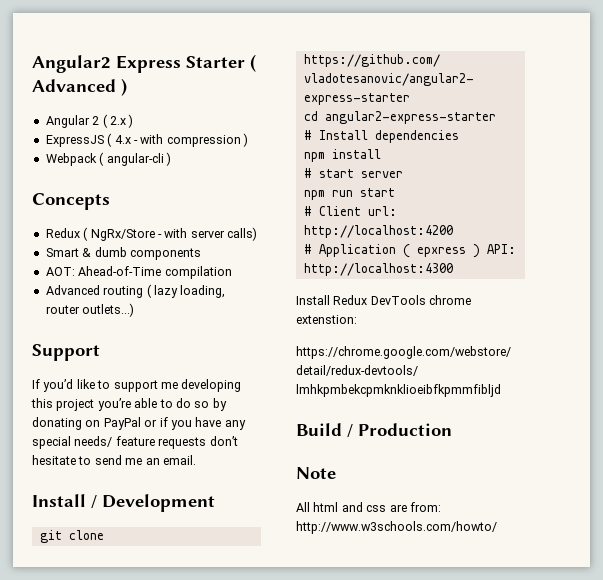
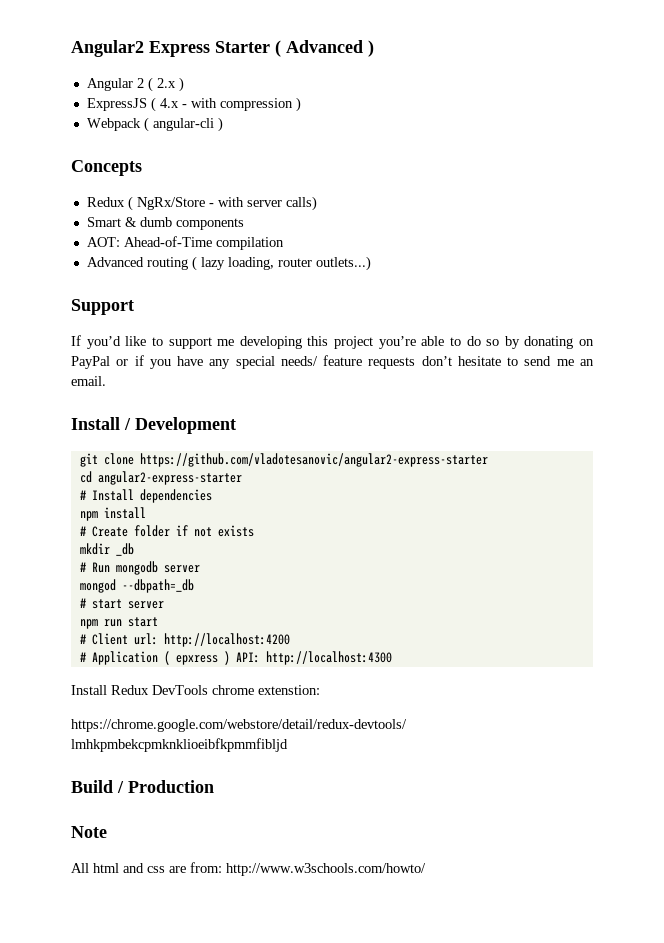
+ # Create folder if not exists
+ mkdir _db
+ # Run mongodb server
+ mongod --dbpath=_db

